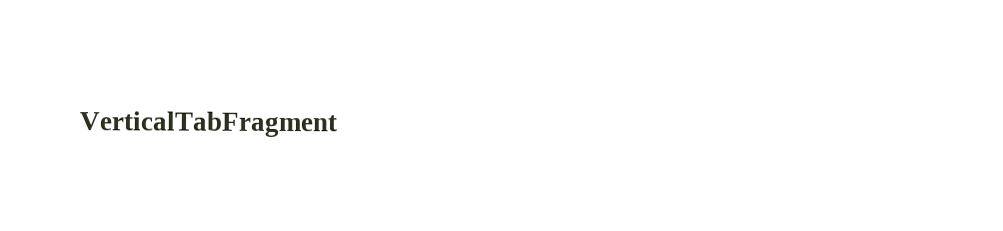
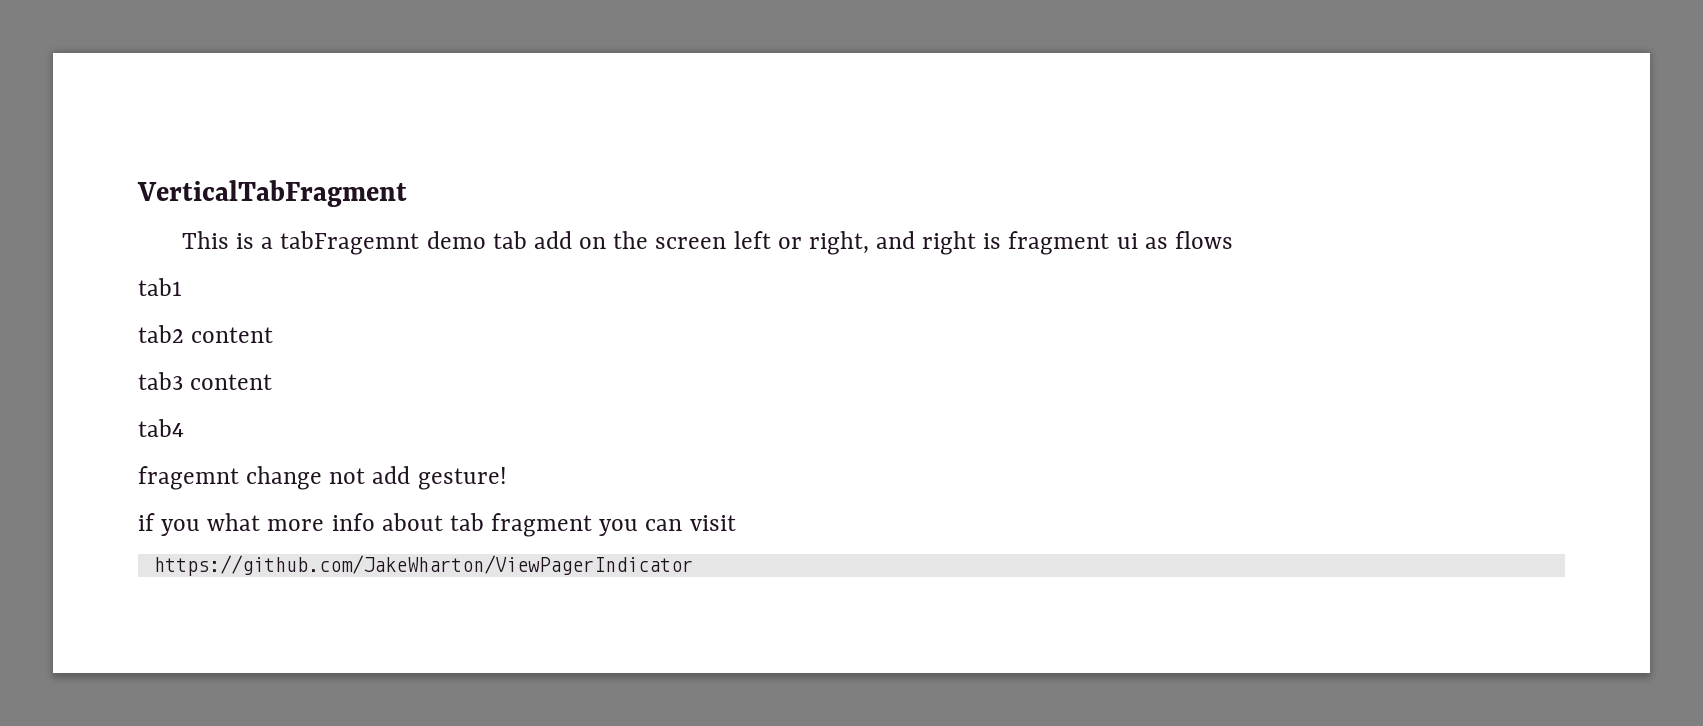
+ This is a tabFragemnt demo tab add on the screen left or right, and right is fragment ui as flows
+ tab1
+ tab2 content
+ tab3 content
+ tab4
+ fragemnt change not add gesture!
+ if you what more info about tab fragment you can visit
+ https://github.com/JakeWharton/ViewPagerIndicator

